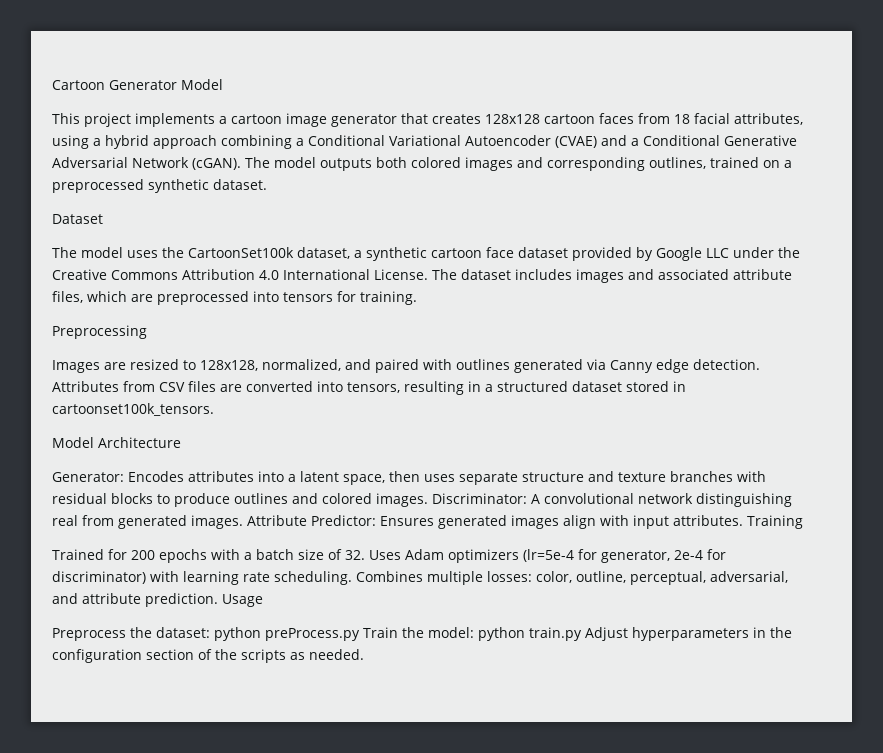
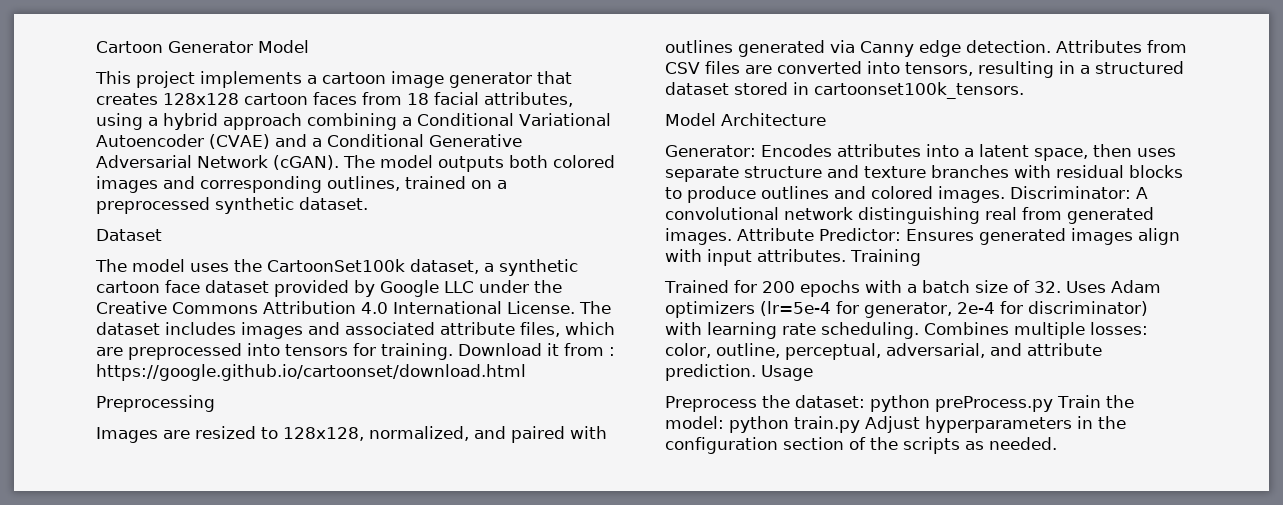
+ Download it from : https://google.github.io/cartoonset/download.html

